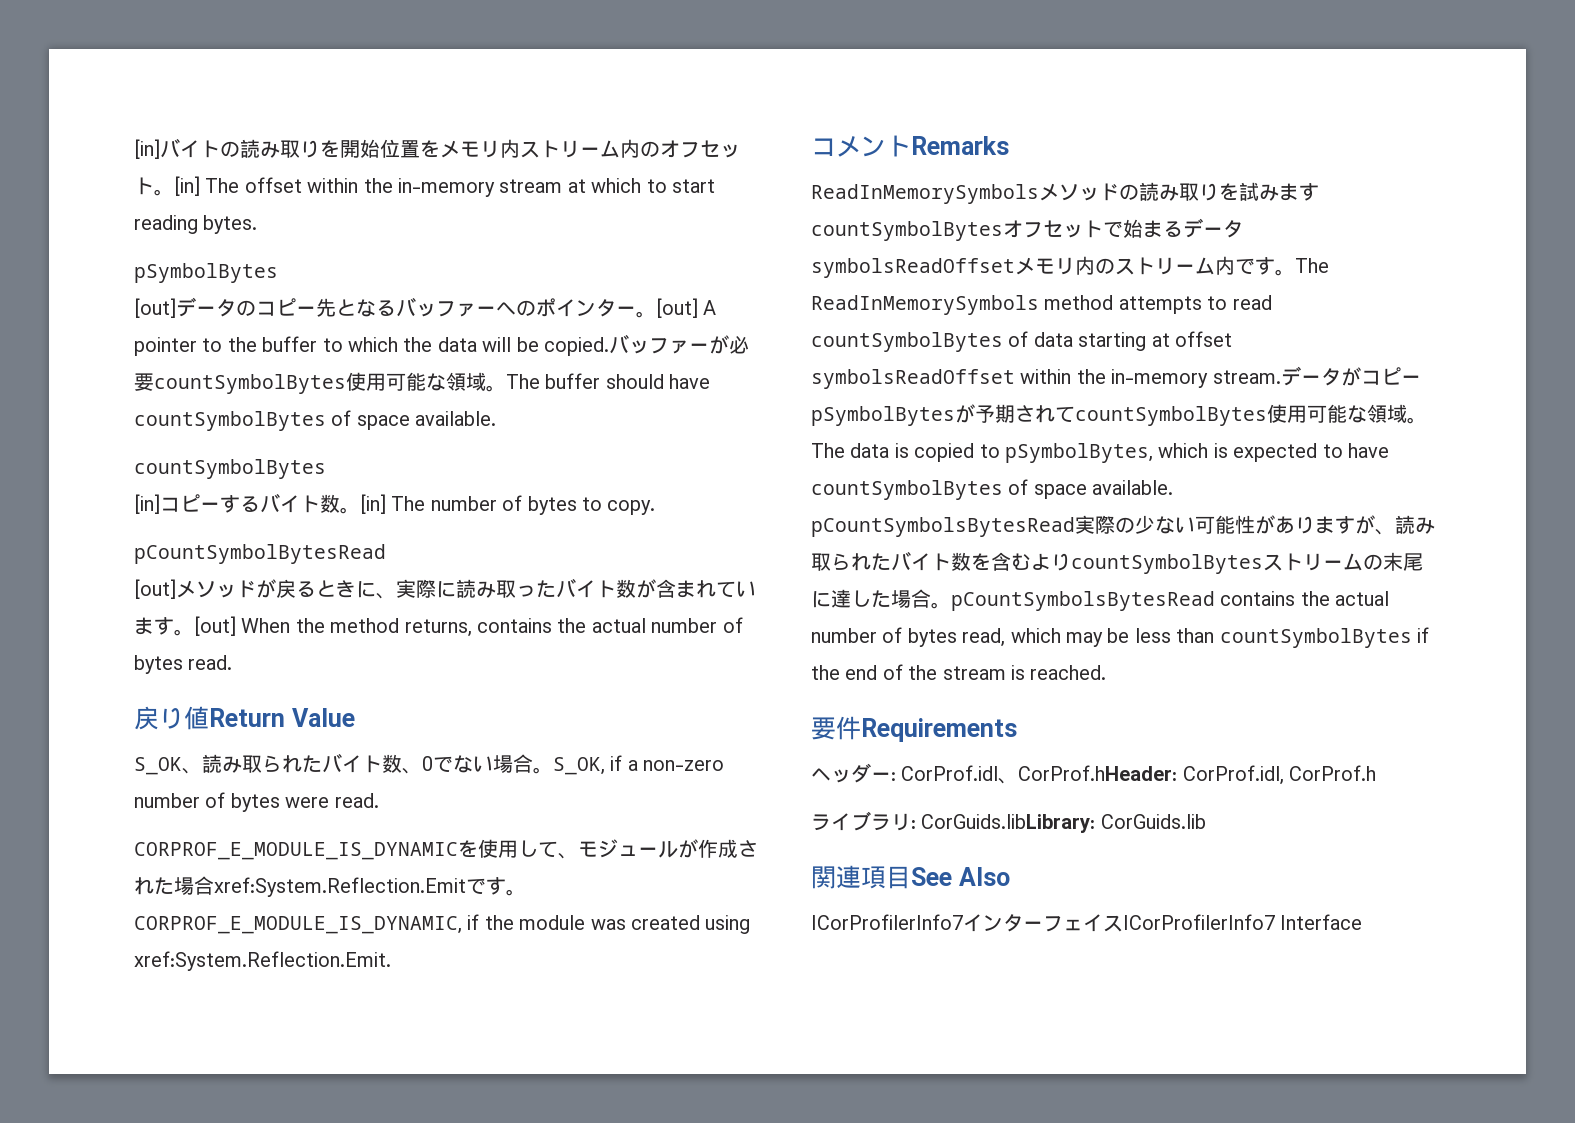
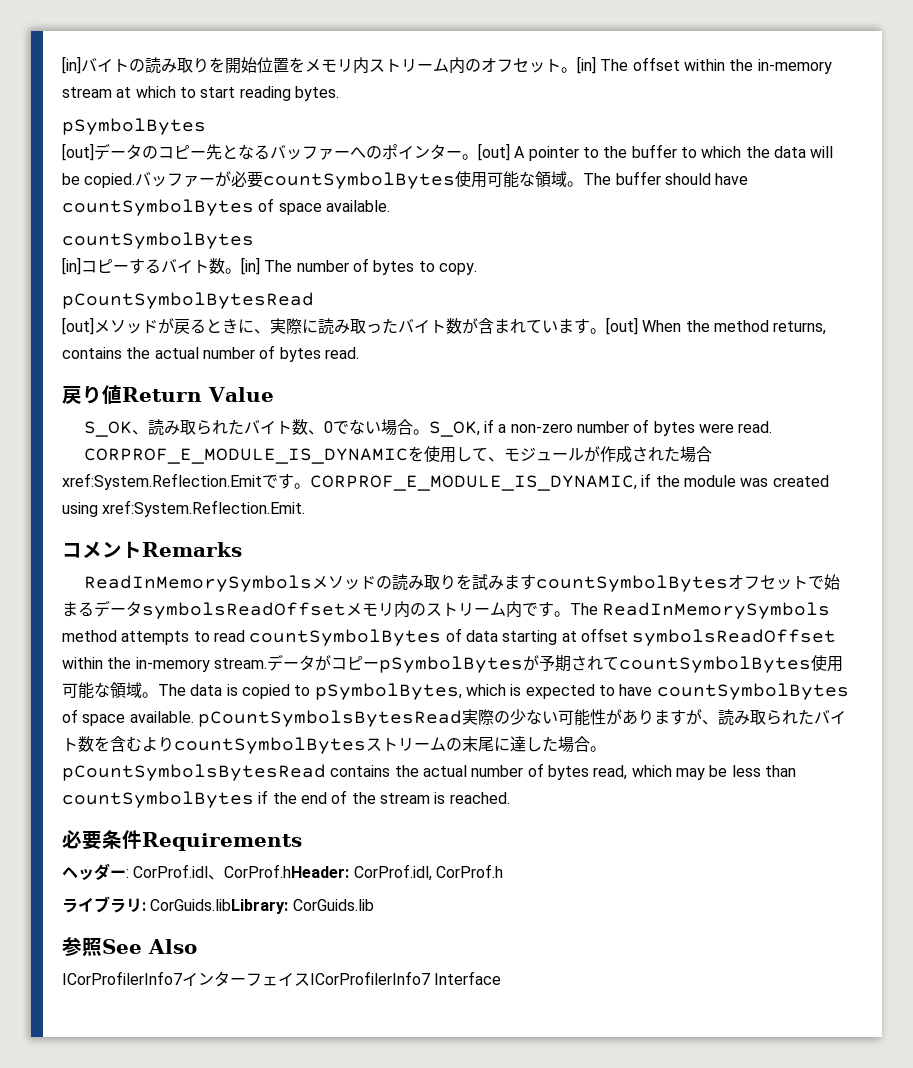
- 要件Requirements
+ 必要条件Requirements
- 関連項目See Also
+ 参照See Also

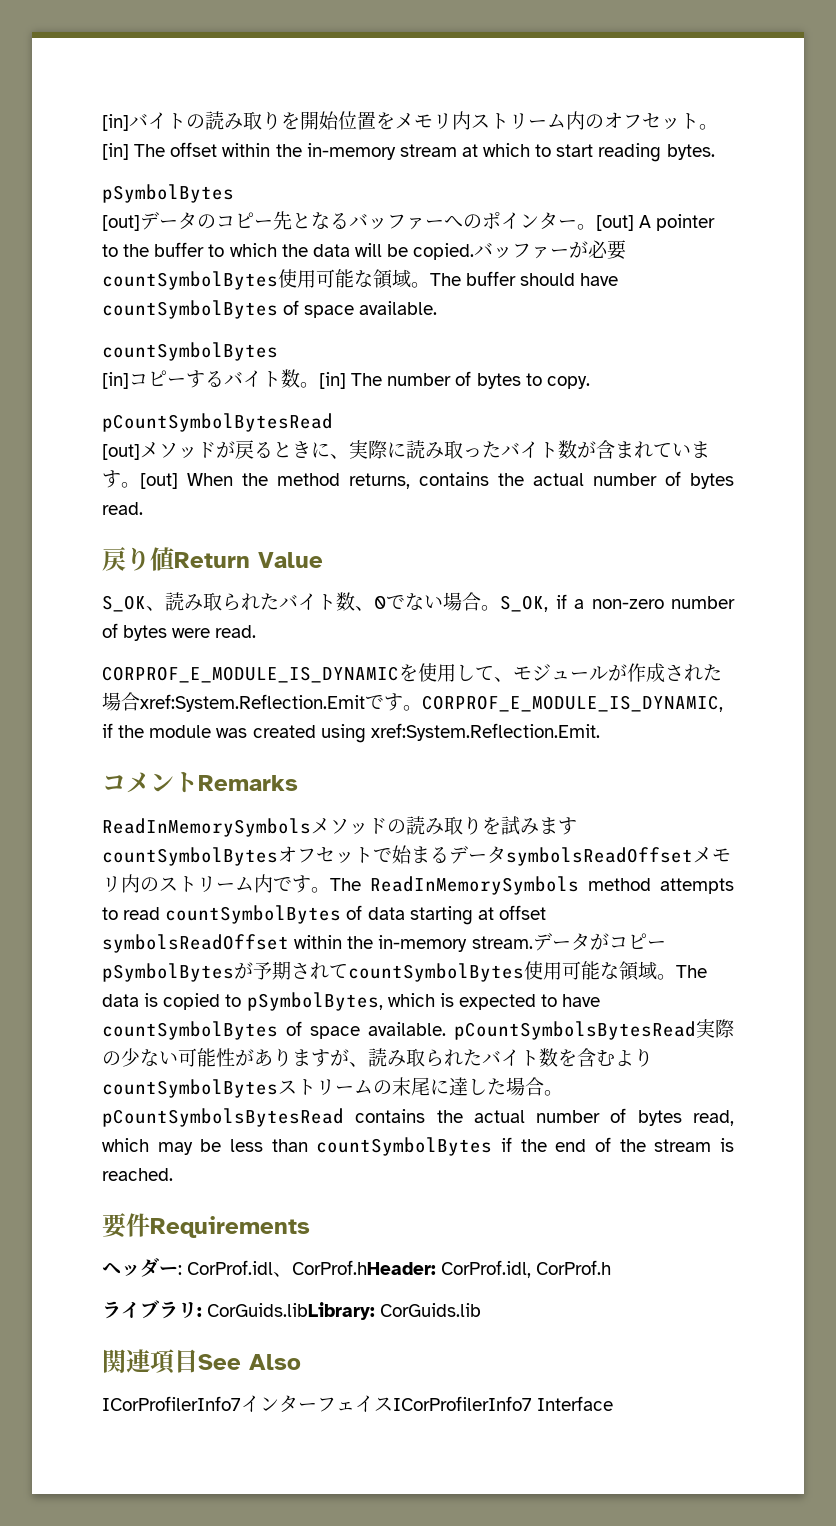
- 必要条件Requirements
+ 要件Requirements
- 参照See Also
+ 関連項目See Also

